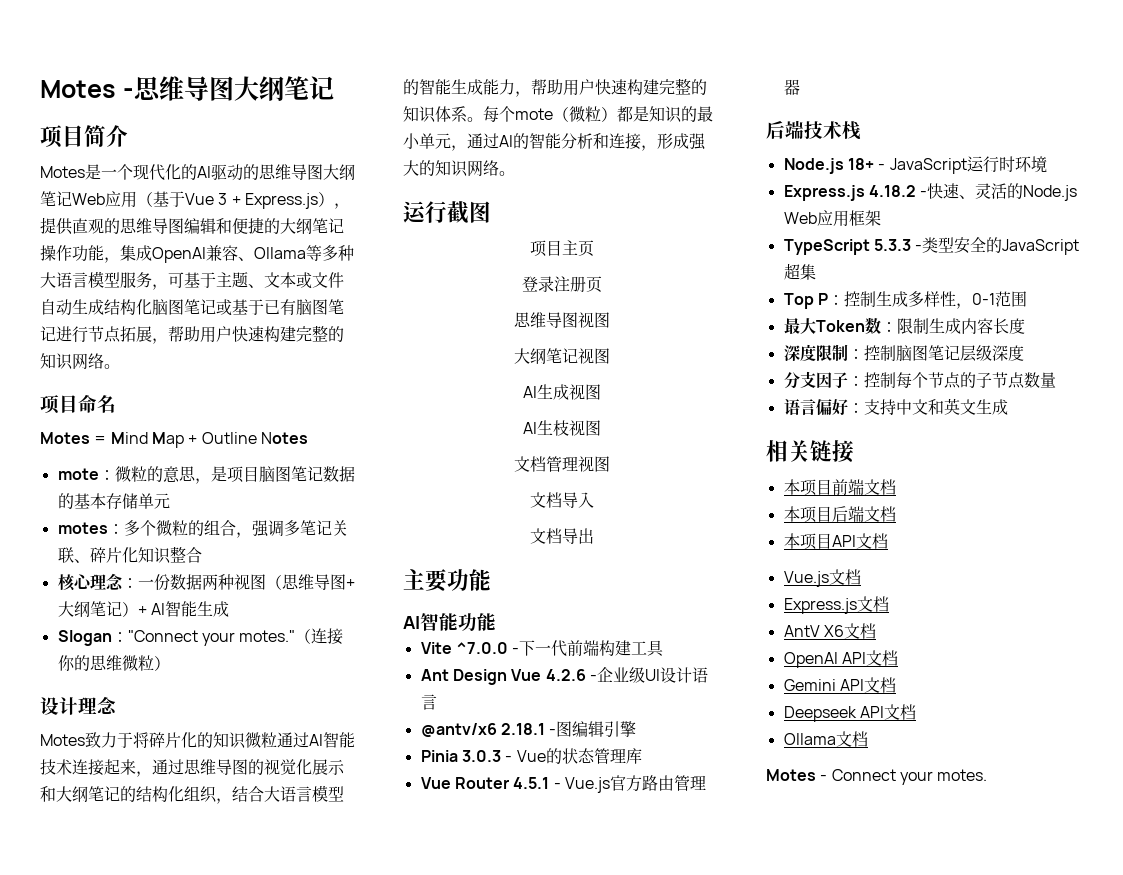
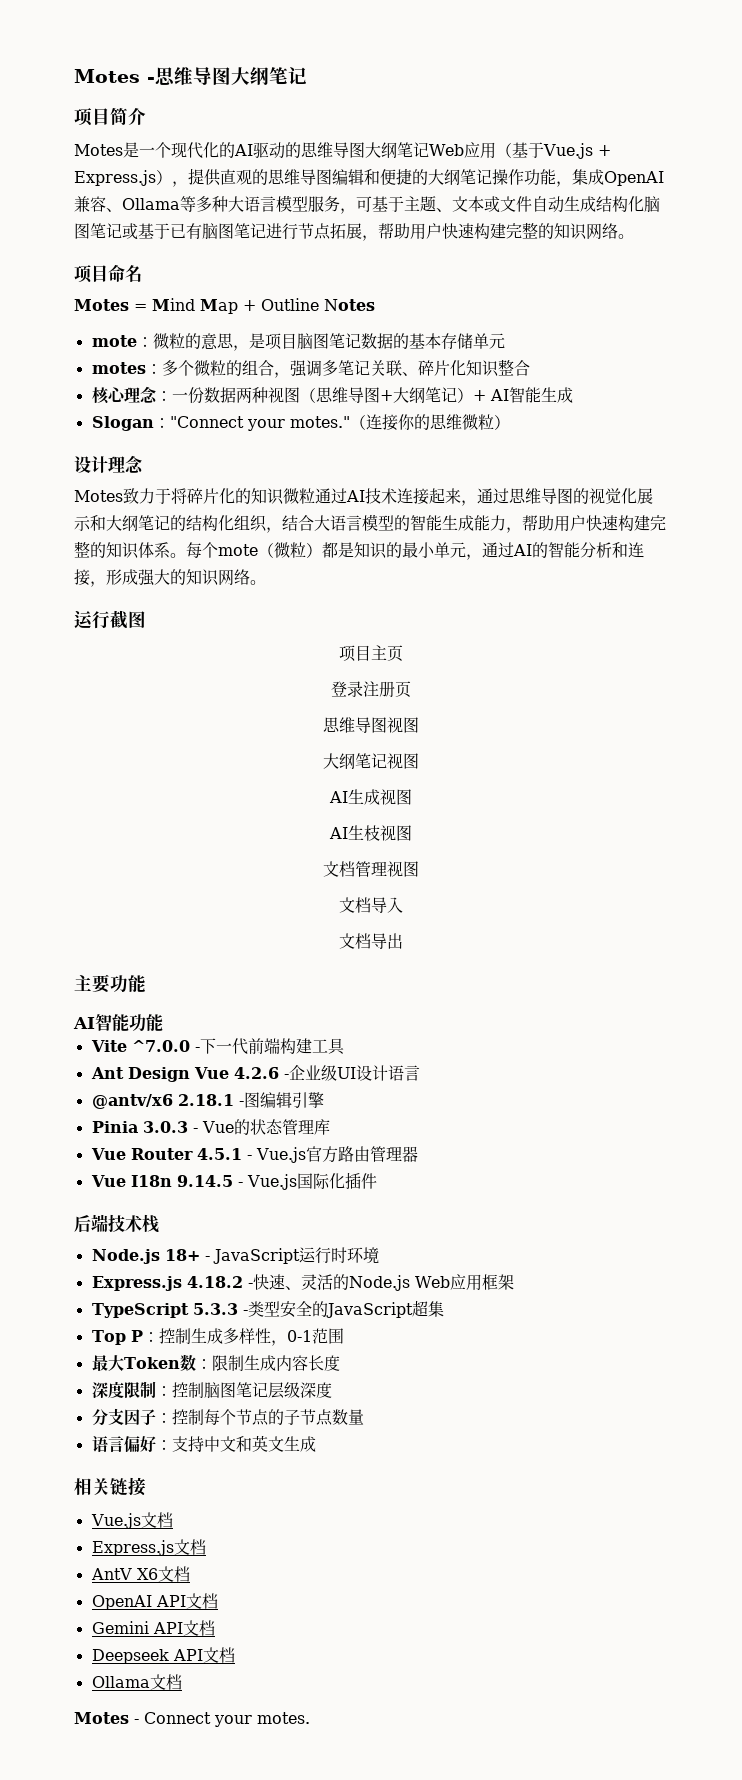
- Motes是一个现代化的AI驱动的思维导图大纲笔记Web应用（基于Vue 3 + Express.js），提供直观的思维导图编辑和便捷的大纲笔记操作功能，集成OpenAI兼容、Ollama等多种大语言模型服务，可基于主题、文本或文件自动生成结构化脑图笔记或基于已有脑图笔记进行节点拓展，帮助用户快速构建完整的知识网络。
+ Motes是一个现代化的AI驱动的思维导图大纲笔记Web应用（基于Vue.js + Express.js），提供直观的思维导图编辑和便捷的大纲笔记操作功能，集成OpenAI兼容、Ollama等多种大语言模型服务，可基于主题、文本或文件自动生成结构化脑图笔记或基于已有脑图笔记进行节点拓展，帮助用户快速构建完整的知识网络。
- Motes致力于将碎片化的知识微粒通过AI智能技术连接起来，通过思维导图的视觉化展示和大纲笔记的结构化组织，结合大语言模型的智能生成能力，帮助用户快速构建完整的知识体系。
+ Motes致力于将碎片化的知识微粒通过AI技术连接起来，通过思维导图的视觉化展示和大纲笔记的结构化组织，结合大语言模型的智能生成能力，帮助用户快速构建完整的知识体系。
+ Vue I18n 9.14.5 - Vue.js国际化插件
- 本项目前端文档
- 本项目后端文档
- 本项目API文档

